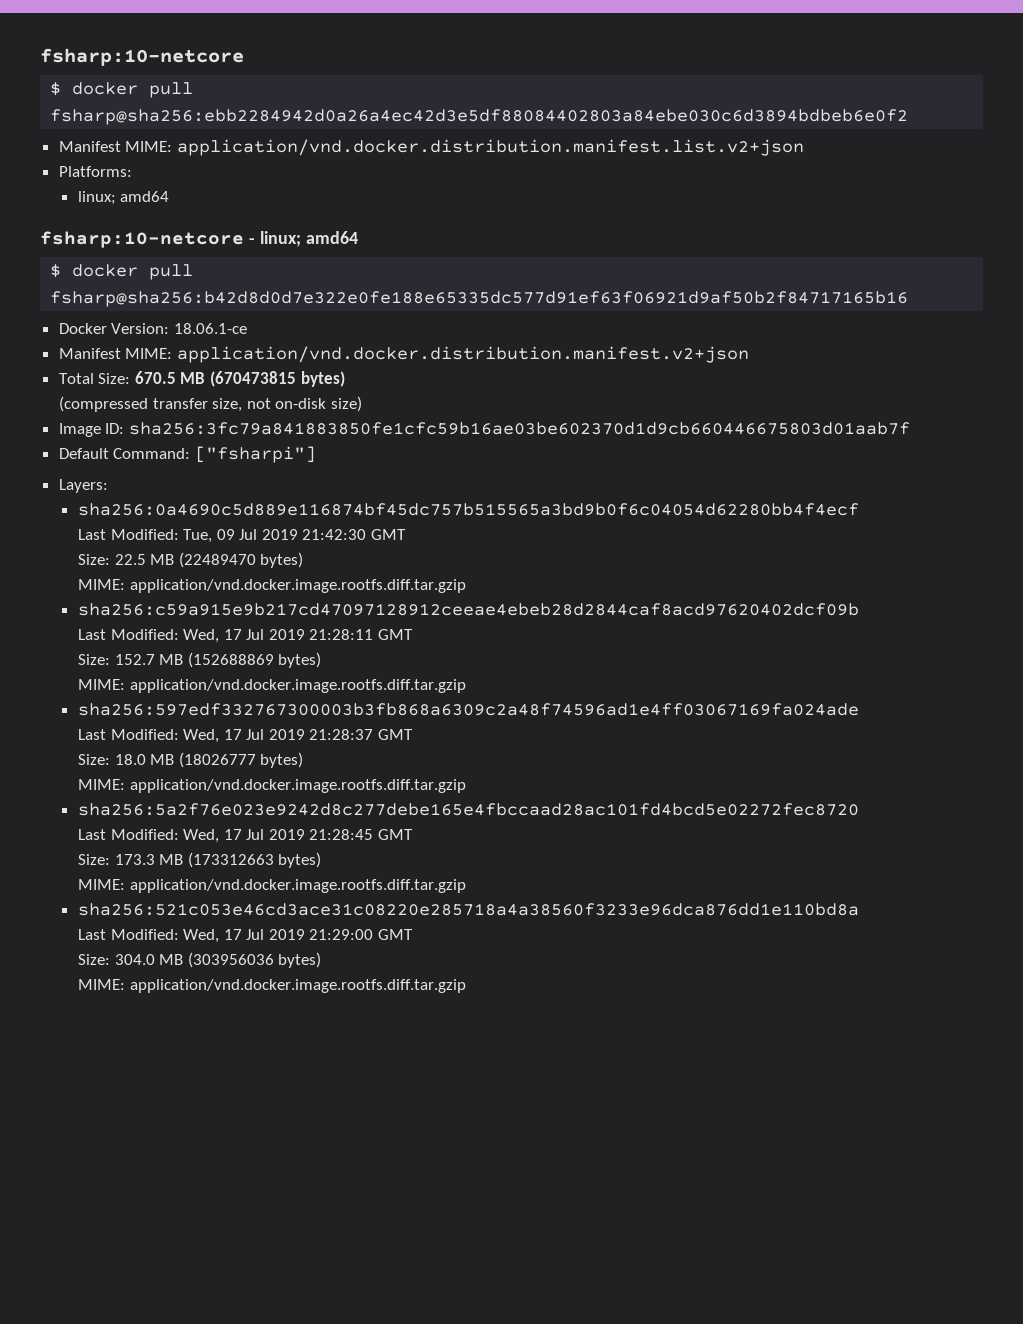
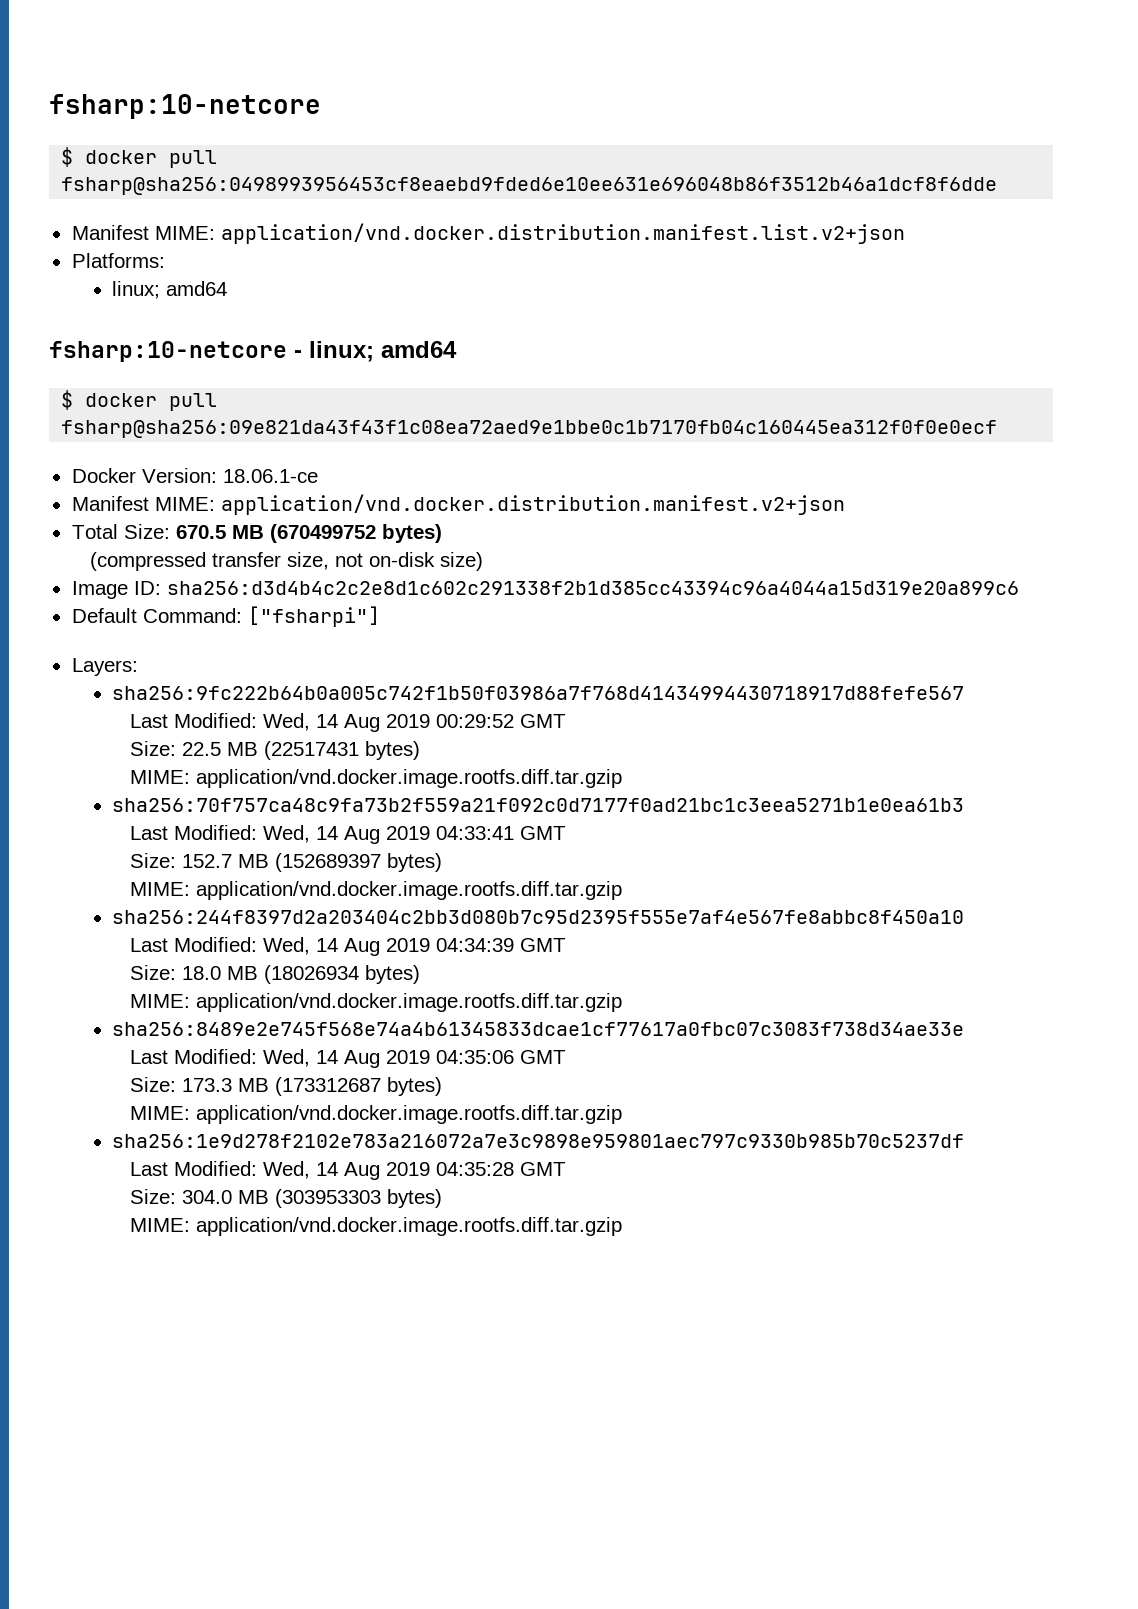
- $ docker pull fsharp@sha256:ebb2284942d0a26a4ec42d3e5df88084402803a84ebe030c6d3894bdbeb6e0f2
+ $ docker pull fsharp@sha256:0498993956453cf8eaebd9fded6e10ee631e696048b86f3512b46a1dcf8f6dde
- $ docker pull fsharp@sha256:b42d8d0d7e322e0fe188e65335dc577d91ef63f06921d9af50b2f84717165b16
+ $ docker pull fsharp@sha256:09e821da43f43f1c08ea72aed9e1bbe0c1b7170fb04c160445ea312f0f0e0ecf
- Total Size: 670.5 MB (670473815 bytes)
+ Total Size: 670.5 MB (670499752 bytes)
- Image ID: sha256:3fc79a841883850fe1cfc59b16ae03be602370d1d9cb660446675803d01aab7f
+ Image ID: sha256:d3d4b4c2c2e8d1c602c291338f2b1d385cc43394c96a4044a15d319e20a899c6
- sha256:0a4690c5d889e116874bf45dc757b515565a3bd9b0f6c04054d62280bb4f4ecf
- Last Modified: Tue, 09 Jul 2019 21:42:30 GMT
+ sha256:9fc222b64b0a005c742f1b50f03986a7f768d41434994430718917d88fefe567
+ Last Modified: Wed, 14 Aug 2019 00:29:52 GMT
- Size: 22.5 MB (22489470 bytes)
+ Size: 22.5 MB (22517431 bytes)
  MIME: application/vnd.docker.image.rootfs.diff.tar.gzip
- sha256:c59a915e9b217cd47097128912ceeae4ebeb28d2844caf8acd97620402dcf09b
- Last Modified: Wed, 17 Jul 2019 21:28:11 GMT
+ sha256:70f757ca48c9fa73b2f559a21f092c0d7177f0ad21bc1c3eea5271b1e0ea61b3
+ Last Modified: Wed, 14 Aug 2019 04:33:41 GMT
- Size: 152.7 MB (152688869 bytes)
+ Size: 152.7 MB (152689397 bytes)
  MIME: application/vnd.docker.image.rootfs.diff.tar.gzip
- sha256:597edf332767300003b3fb868a6309c2a48f74596ad1e4ff03067169fa024ade
- Last Modified: Wed, 17 Jul 2019 21:28:37 GMT
+ sha256:244f8397d2a203404c2bb3d080b7c95d2395f555e7af4e567fe8abbc8f450a10
+ Last Modified: Wed, 14 Aug 2019 04:34:39 GMT
- Size: 18.0 MB (18026777 bytes)
+ Size: 18.0 MB (18026934 bytes)
  MIME: application/vnd.docker.image.rootfs.diff.tar.gzip
- sha256:5a2f76e023e9242d8c277debe165e4fbccaad28ac101fd4bcd5e02272fec8720
- Last Modified: Wed, 17 Jul 2019 21:28:45 GMT
+ sha256:8489e2e745f568e74a4b61345833dcae1cf77617a0fbc07c3083f738d34ae33e
+ Last Modified: Wed, 14 Aug 2019 04:35:06 GMT
- Size: 173.3 MB (173312663 bytes)
+ Size: 173.3 MB (173312687 bytes)
  MIME: application/vnd.docker.image.rootfs.diff.tar.gzip
- sha256:521c053e46cd3ace31c08220e285718a4a38560f3233e96dca876dd1e110bd8a
- Last Modified: Wed, 17 Jul 2019 21:29:00 GMT
+ sha256:1e9d278f2102e783a216072a7e3c9898e959801aec797c9330b985b70c5237df
+ Last Modified: Wed, 14 Aug 2019 04:35:28 GMT
- Size: 304.0 MB (303956036 bytes)
+ Size: 304.0 MB (303953303 bytes)

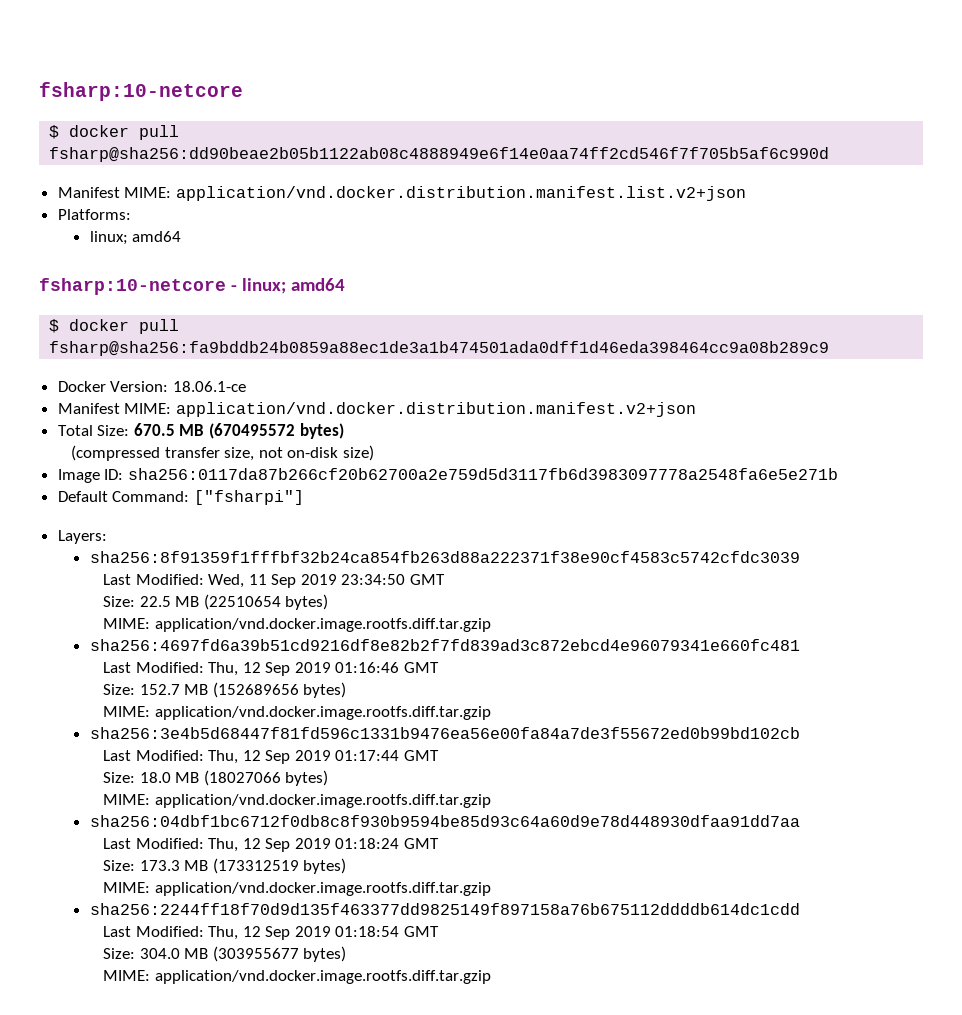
- $ docker pull fsharp@sha256:0498993956453cf8eaebd9fded6e10ee631e696048b86f3512b46a1dcf8f6dde
+ $ docker pull fsharp@sha256:dd90beae2b05b1122ab08c4888949e6f14e0aa74ff2cd546f7f705b5af6c990d
- $ docker pull fsharp@sha256:09e821da43f43f1c08ea72aed9e1bbe0c1b7170fb04c160445ea312f0f0e0ecf
+ $ docker pull fsharp@sha256:fa9bddb24b0859a88ec1de3a1b474501ada0dff1d46eda398464cc9a08b289c9
- Total Size: 670.5 MB (670499752 bytes)
+ Total Size: 670.5 MB (670495572 bytes)
- Image ID: sha256:d3d4b4c2c2e8d1c602c291338f2b1d385cc43394c96a4044a15d319e20a899c6
+ Image ID: sha256:0117da87b266cf20b62700a2e759d5d3117fb6d3983097778a2548fa6e5e271b
- sha256:9fc222b64b0a005c742f1b50f03986a7f768d41434994430718917d88fefe567
- Last Modified: Wed, 14 Aug 2019 00:29:52 GMT
+ sha256:8f91359f1fffbf32b24ca854fb263d88a222371f38e90cf4583c5742cfdc3039
+ Last Modified: Wed, 11 Sep 2019 23:34:50 GMT
- Size: 22.5 MB (22517431 bytes)
+ Size: 22.5 MB (22510654 bytes)
  MIME: application/vnd.docker.image.rootfs.diff.tar.gzip
- sha256:70f757ca48c9fa73b2f559a21f092c0d7177f0ad21bc1c3eea5271b1e0ea61b3
- Last Modified: Wed, 14 Aug 2019 04:33:41 GMT
+ sha256:4697fd6a39b51cd9216df8e82b2f7fd839ad3c872ebcd4e96079341e660fc481
+ Last Modified: Thu, 12 Sep 2019 01:16:46 GMT
- Size: 152.7 MB (152689397 bytes)
+ Size: 152.7 MB (152689656 bytes)
  MIME: application/vnd.docker.image.rootfs.diff.tar.gzip
- sha256:244f8397d2a203404c2bb3d080b7c95d2395f555e7af4e567fe8abbc8f450a10
- Last Modified: Wed, 14 Aug 2019 04:34:39 GMT
+ sha256:3e4b5d68447f81fd596c1331b9476ea56e00fa84a7de3f55672ed0b99bd102cb
+ Last Modified: Thu, 12 Sep 2019 01:17:44 GMT
- Size: 18.0 MB (18026934 bytes)
+ Size: 18.0 MB (18027066 bytes)
  MIME: application/vnd.docker.image.rootfs.diff.tar.gzip
- sha256:8489e2e745f568e74a4b61345833dcae1cf77617a0fbc07c3083f738d34ae33e
- Last Modified: Wed, 14 Aug 2019 04:35:06 GMT
+ sha256:04dbf1bc6712f0db8c8f930b9594be85d93c64a60d9e78d448930dfaa91dd7aa
+ Last Modified: Thu, 12 Sep 2019 01:18:24 GMT
- Size: 173.3 MB (173312687 bytes)
+ Size: 173.3 MB (173312519 bytes)
  MIME: application/vnd.docker.image.rootfs.diff.tar.gzip
- sha256:1e9d278f2102e783a216072a7e3c9898e959801aec797c9330b985b70c5237df
- Last Modified: Wed, 14 Aug 2019 04:35:28 GMT
+ sha256:2244ff18f70d9d135f463377dd9825149f897158a76b675112ddddb614dc1cdd
+ Last Modified: Thu, 12 Sep 2019 01:18:54 GMT
- Size: 304.0 MB (303953303 bytes)
+ Size: 304.0 MB (303955677 bytes)

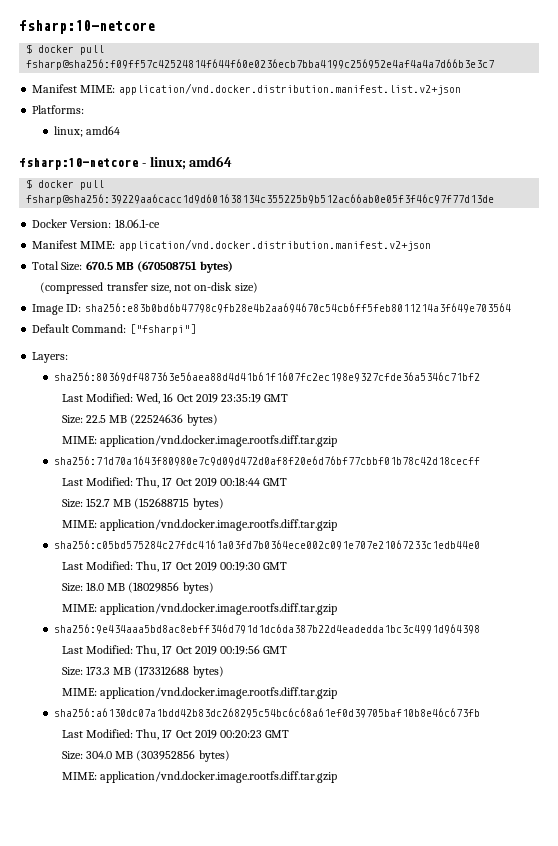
- $ docker pull fsharp@sha256:dd90beae2b05b1122ab08c4888949e6f14e0aa74ff2cd546f7f705b5af6c990d
+ $ docker pull fsharp@sha256:f09ff57c42524814f644f60e0236ecb7bba4199c256952e4af4a4a7d66b3e3c7
- $ docker pull fsharp@sha256:fa9bddb24b0859a88ec1de3a1b474501ada0dff1d46eda398464cc9a08b289c9
+ $ docker pull fsharp@sha256:39229aa6cacc1d9d601638134c355225b9b512ac66ab0e05f3f46c97f77d13de
- Total Size: 670.5 MB (670495572 bytes)
+ Total Size: 670.5 MB (670508751 bytes)
- Image ID: sha256:0117da87b266cf20b62700a2e759d5d3117fb6d3983097778a2548fa6e5e271b
+ Image ID: sha256:e83b0bd6b47798c9fb28e4b2aa694670c54cb6ff5feb8011214a3f649e703564
- sha256:8f91359f1fffbf32b24ca854fb263d88a222371f38e90cf4583c5742cfdc3039
+ sha256:80369df487363e56aea88d4d41b61f1607fc2ec198e9327cfde36a5346c71bf2
- Last Modified: Wed, 11 Sep 2019 23:34:50 GMT
+ Last Modified: Wed, 16 Oct 2019 23:35:19 GMT
- Size: 22.5 MB (22510654 bytes)
+ Size: 22.5 MB (22524636 bytes)
  MIME: application/vnd.docker.image.rootfs.diff.tar.gzip
- sha256:4697fd6a39b51cd9216df8e82b2f7fd839ad3c872ebcd4e96079341e660fc481
- Last Modified: Thu, 12 Sep 2019 01:16:46 GMT
+ sha256:71d70a1643f80980e7c9d09d472d0af8f20e6d76bf77cbbf01b78c42d18cecff
+ Last Modified: Thu, 17 Oct 2019 00:18:44 GMT
- Size: 152.7 MB (152689656 bytes)
+ Size: 152.7 MB (152688715 bytes)
  MIME: application/vnd.docker.image.rootfs.diff.tar.gzip
- sha256:3e4b5d68447f81fd596c1331b9476ea56e00fa84a7de3f55672ed0b99bd102cb
- Last Modified: Thu, 12 Sep 2019 01:17:44 GMT
+ sha256:c05bd575284c27fdc4161a03fd7b0364ece002c091e707e21067233c1edb44e0
+ Last Modified: Thu, 17 Oct 2019 00:19:30 GMT
- Size: 18.0 MB (18027066 bytes)
+ Size: 18.0 MB (18029856 bytes)
  MIME: application/vnd.docker.image.rootfs.diff.tar.gzip
- sha256:04dbf1bc6712f0db8c8f930b9594be85d93c64a60d9e78d448930dfaa91dd7aa
- Last Modified: Thu, 12 Sep 2019 01:18:24 GMT
+ sha256:9e434aaa5bd8ac8ebff346d791d1dc6da387b22d4eadedda1bc3c4991d964398
+ Last Modified: Thu, 17 Oct 2019 00:19:56 GMT
- Size: 173.3 MB (173312519 bytes)
+ Size: 173.3 MB (173312688 bytes)
  MIME: application/vnd.docker.image.rootfs.diff.tar.gzip
- sha256:2244ff18f70d9d135f463377dd9825149f897158a76b675112ddddb614dc1cdd
- Last Modified: Thu, 12 Sep 2019 01:18:54 GMT
+ sha256:a6130dc07a1bdd42b83dc268295c54bc6c68a61ef0d39705baf10b8e46c673fb
+ Last Modified: Thu, 17 Oct 2019 00:20:23 GMT
- Size: 304.0 MB (303955677 bytes)
+ Size: 304.0 MB (303952856 bytes)

